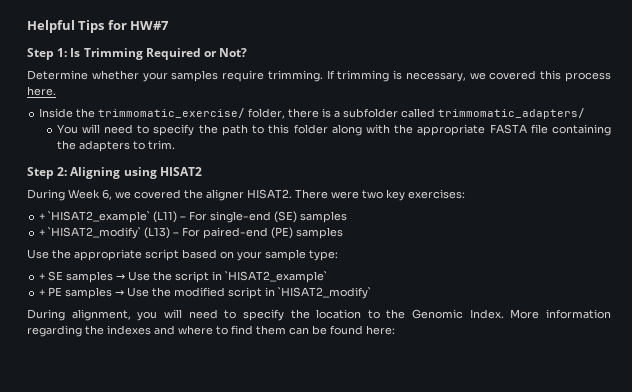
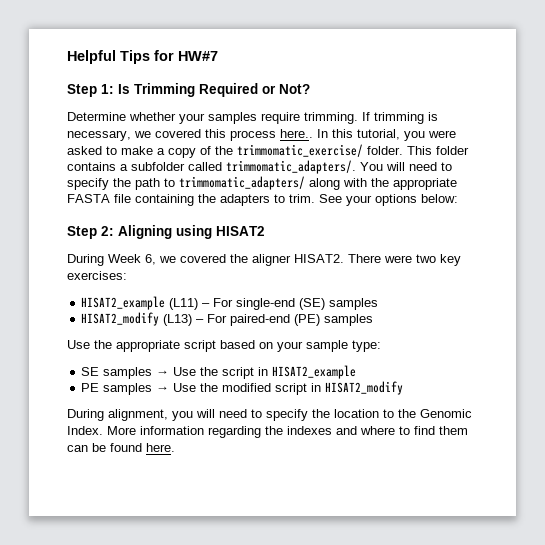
- If trimming is necessary, we covered this process here.
- Inside the trimmomatic_exercise/ folder, there is a subfolder called trimmomatic_adapters/
- You will need to specify the path to this folder along with the appropriate FASTA file containing the adapters to trim.
+ If trimming is necessary, we covered this process here.. In this tutorial, you were asked to make a copy of the trimmomatic_exercise/ folder. This folder contains a subfolder called trimmomatic_adapters/. You will need to specify the path to trimmomatic_adapters/ along with the appropriate FASTA file containing the adapters to trim. See your options below:
- + `HISAT2_example` (L11) – For single-end (SE) samples
+ HISAT2_example (L11) – For single-end (SE) samples
- + `HISAT2_modify` (L13) – For paired-end (PE) samples
+ HISAT2_modify (L13) – For paired-end (PE) samples
- + SE samples → Use the script in `HISAT2_example`
- + PE samples → Use the modified script in `HISAT2_modify`
+ SE samples → Use the script in HISAT2_example
+ PE samples → Use the modified script in HISAT2_modify
- More information regarding the indexes and where to find them can be found here:
+ More information regarding the indexes and where to find them can be found here.

